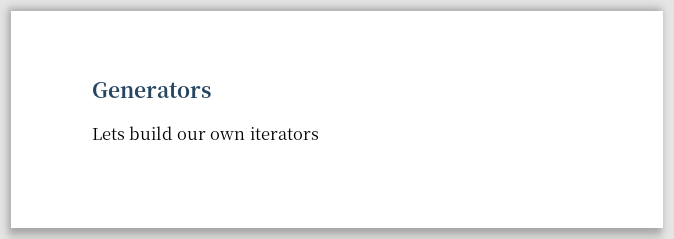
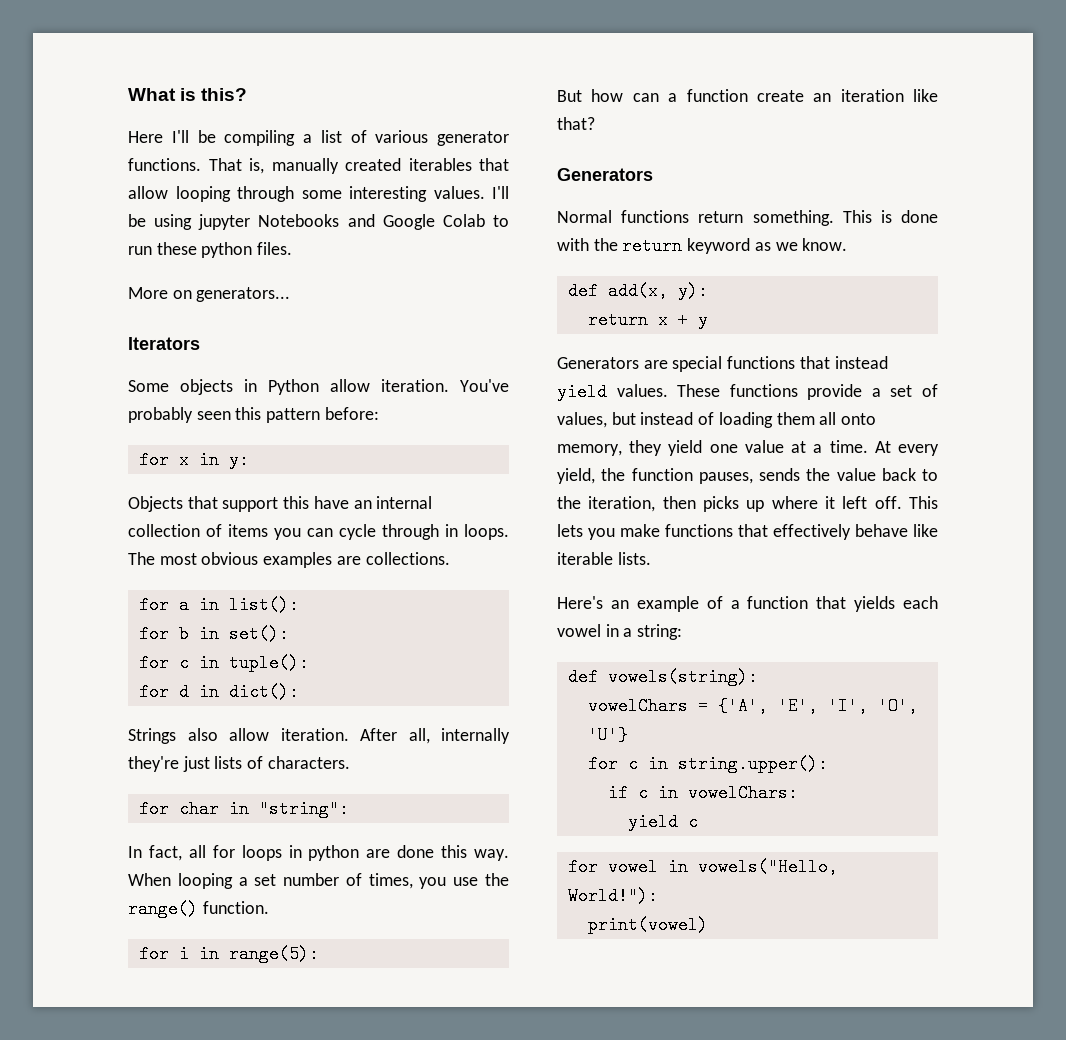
+ What is this?
+ Here I'll be compiling a list of various generator functions. That is, manually created iterables that allow looping through some interesting values. I'll be using jupyter Notebooks and Google Colab to run these python files.
+ More on generators...
+ Iterators
+ Some objects in Python allow iteration. You've probably seen this pattern before:
+ for x in y:
+ Objects that support this have an internal collection of items you can cycle through in loops. The most obvious examples are collections.
+ for a in list():
+ for b in set():
+ for c in tuple():
+ for d in dict():
+ Strings also allow iteration. After all, internally they're just lists of characters.
+ for char in "string":
+ In fact, all for loops in python are done this way. When looping a set number of times, you use the range() function.
+ for i in range(5):
+ But how can a function create an iteration like that?
  Generators
- Lets build our own iterators
+ Normal functions return something. This is done with the return keyword as we know.
+ def add(x, y):
+ return x + y
+ Generators are special functions that instead yield values. These functions provide a set of values, but instead of loading them all onto memory, they yield one value at a time. At every yield, the function pauses, sends the value back to the iteration, then picks up where it left off. This lets you make functions that effectively behave like iterable lists.
+ Here's an example of a function that yields each vowel in a string:
+ def vowels(string):
+ vowelChars = {'A', 'E', 'I', 'O', 'U'}
+ for c in string.upper():
+ if c in vowelChars:
+ yield c
+ for vowel in vowels("Hello, World!"):
+ print(vowel)

